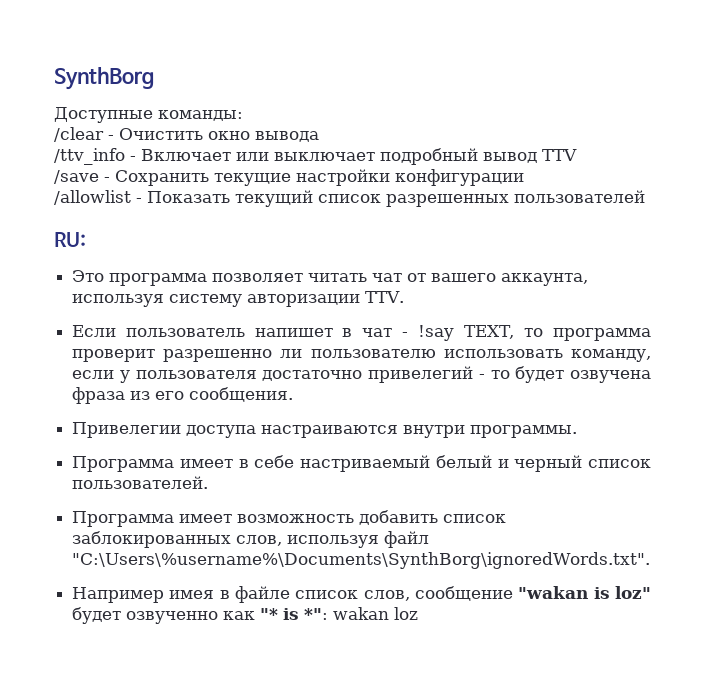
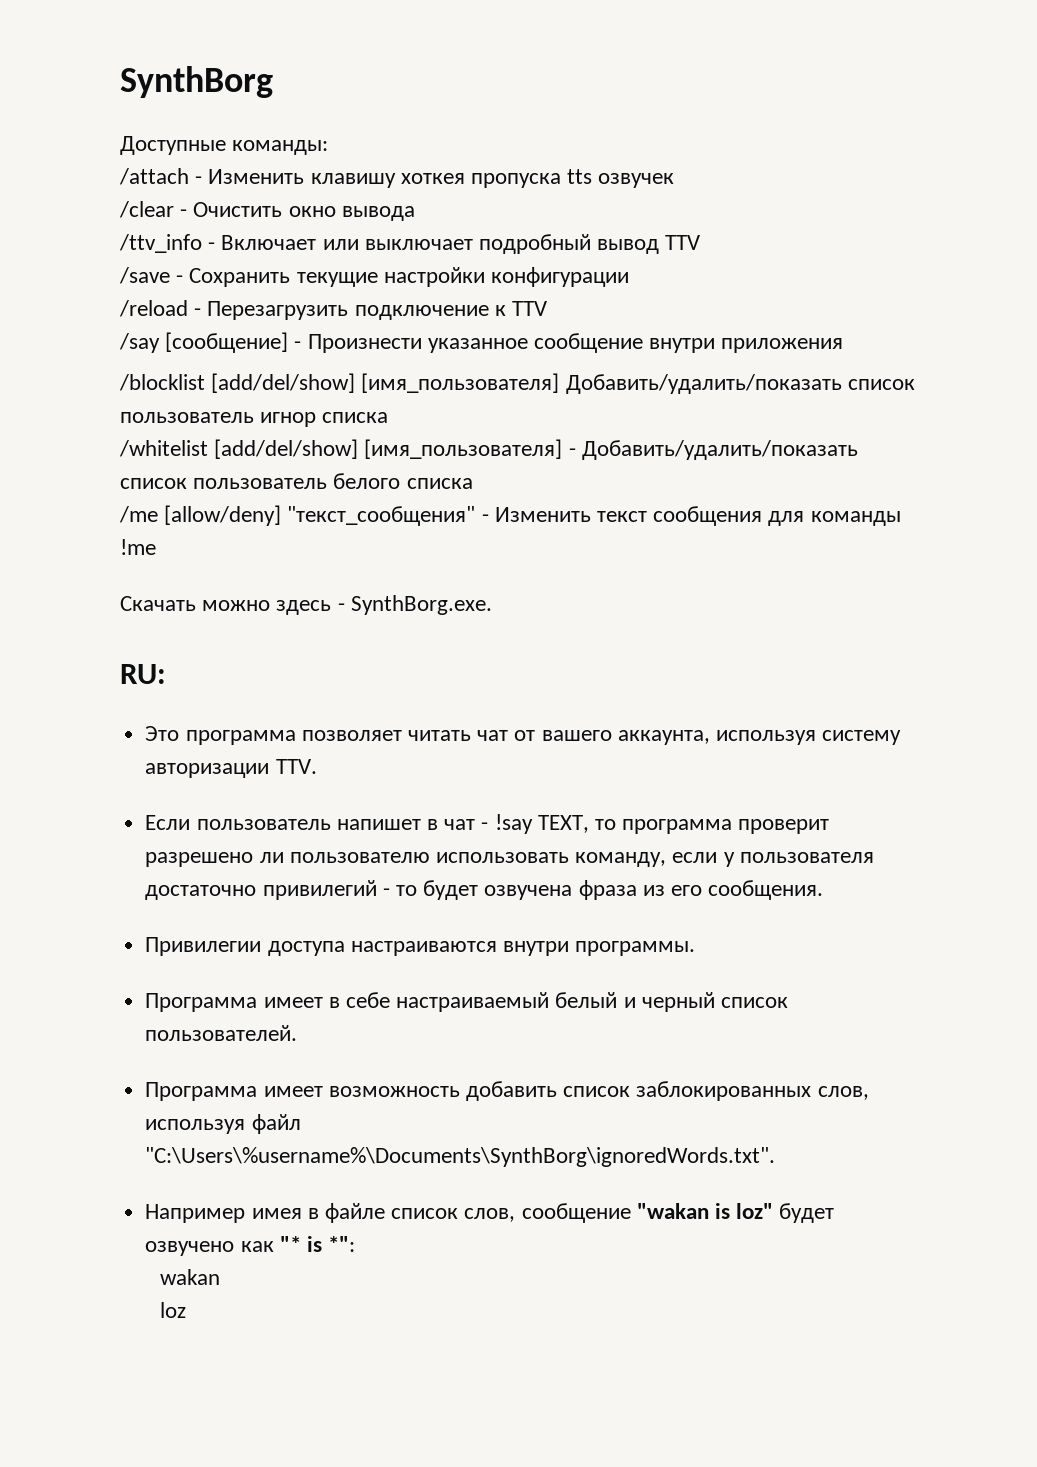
+ /attach - Изменить клавишу хоткея пропуска tts озвучек
- /allowlist - Показать текущий список разрешенных пользователей
+ /reload - Перезагрузить подключение к TTV
+ /say [сообщение] - Произнести указанное сообщение внутри приложения
+ /blocklist [add/del/show] [имя_пользователя] Добавить/удалить/показать список пользователь игнор списка
+ /whitelist [add/del/show] [имя_пользователя] - Добавить/удалить/показать список пользователь белого списка
+ /me [allow/deny] "текст_сообщения" - Изменить текст сообщения для команды !me
+ Скачать можно здесь - SynthBorg.exe.
- Если пользователь напишет в чат - !say TEXT, то программа проверит разрешенно ли пользователю использовать команду, если у пользователя достаточно привелегий - то будет озвучена фраза из его сообщения.
+ Если пользователь напишет в чат - !say TEXT, то программа проверит разрешено ли пользователю использовать команду, если у пользователя достаточно привилегий - то будет озвучена фраза из его сообщения.
- Привелегии доступа настраиваются внутри программы.
+ Привилегии доступа настраиваются внутри программы.
- Программа имеет в себе настриваемый белый и черный список пользователей.
+ Программа имеет в себе настраиваемый белый и черный список пользователей.
- Например имея в файле список слов, сообщение "wakan is loz" будет озвученно как "* is *": wakan loz
+ Например имея в файле список слов, сообщение "wakan is loz" будет озвучено как "* is *":
+ wakan
+ loz

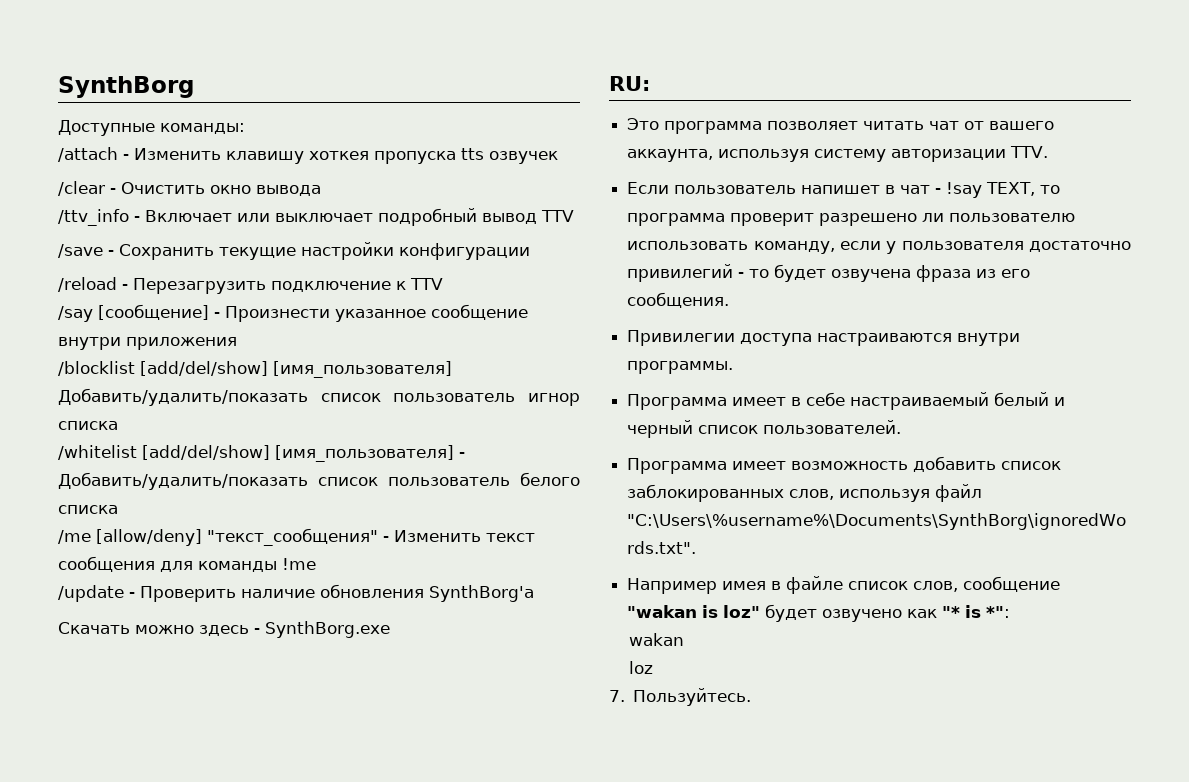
+ /update - Проверить наличие обновления SynthBorg'a
- Скачать можно здесь - SynthBorg.exe.
+ Скачать можно здесь - SynthBorg.exe
+ 7. Пользуйтесь.

